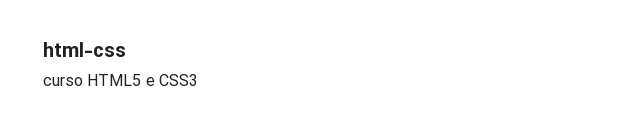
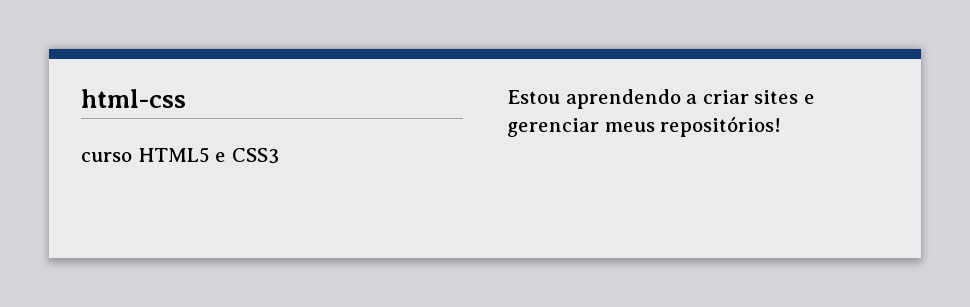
+ Estou aprendendo a criar sites e gerenciar meus repositórios!

